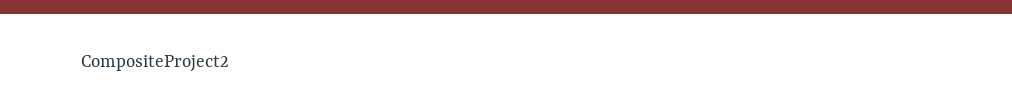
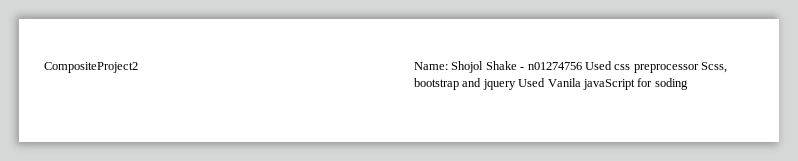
+ Name: Shojol Shake - n01274756 Used css preprocessor Scss, bootstrap and jquery Used Vanila javaScript for soding

